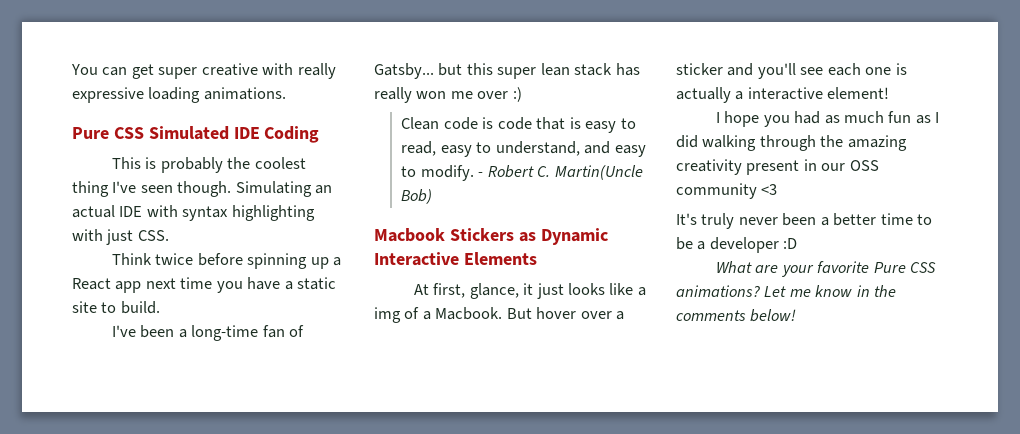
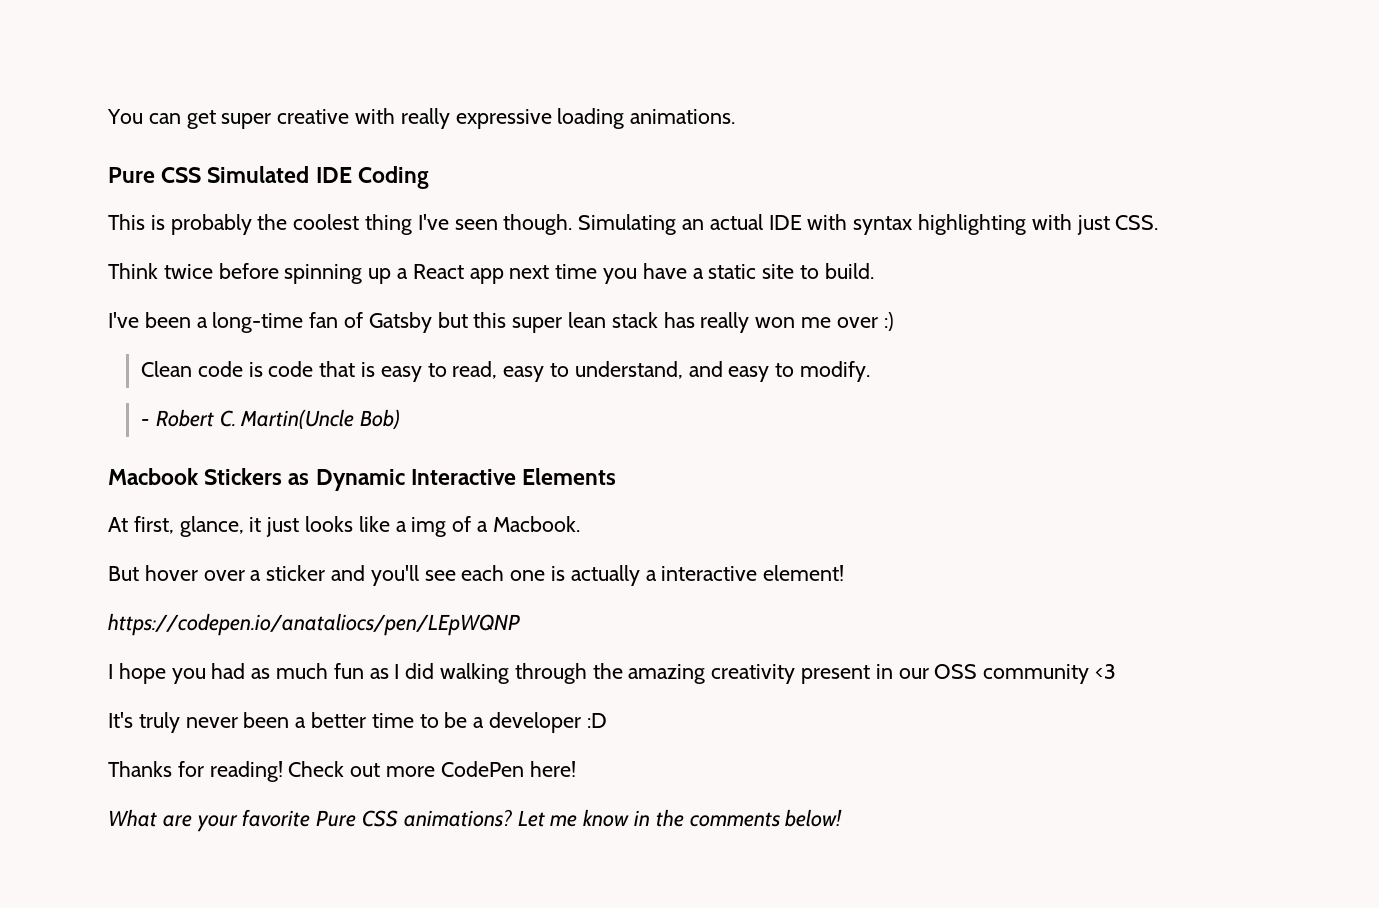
- I've been a long-time fan of Gatsby... but this super lean stack has really won me over :)
+ I've been a long-time fan of Gatsby but this super lean stack has really won me over :)
- Clean code is code that is easy to read, easy to understand, and easy to modify. - Robert C. Martin(Uncle Bob)
+ Clean code is code that is easy to read, easy to understand, and easy to modify.
+ - Robert C. Martin(Uncle Bob)
- At first, glance, it just looks like a img of a Macbook. But hover over a sticker and you'll see each one is actually a interactive element!
+ At first, glance, it just looks like a img of a Macbook.
+ But hover over a sticker and you'll see each one is actually a interactive element!
+ https://codepen.io/anataliocs/pen/LEpWQNP
+ Thanks for reading! Check out more CodePen here!

